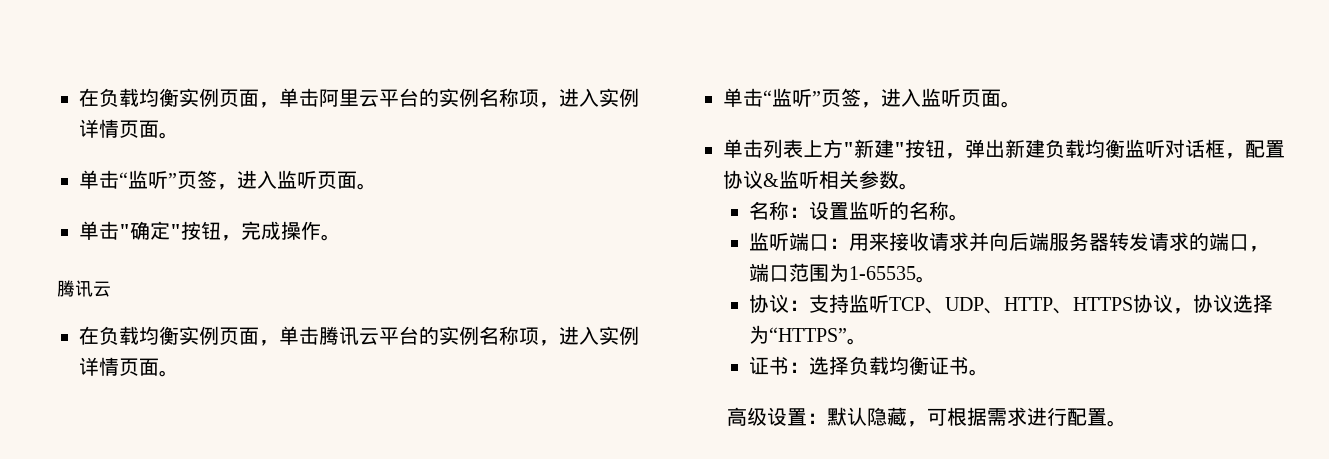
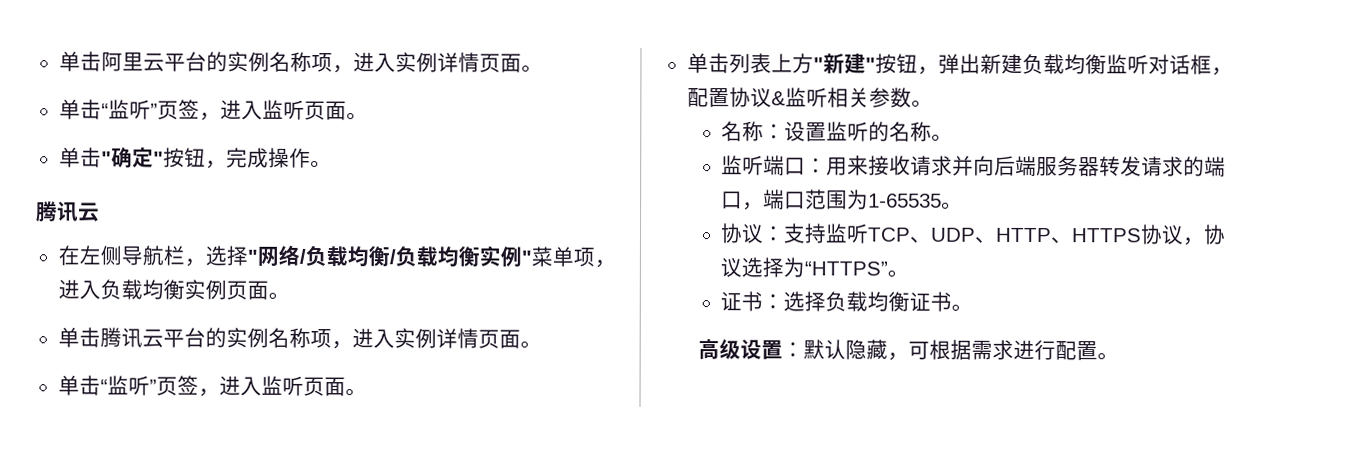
- 在负载均衡实例页面，单击阿里云平台的实例名称项，进入实例详情页面。
+ 单击阿里云平台的实例名称项，进入实例详情页面。
- 在负载均衡实例页面，单击腾讯云平台的实例名称项，进入实例详情页面。
+ 在左侧导航栏，选择"网络/负载均衡/负载均衡实例"菜单项，进入负载均衡实例页面。
+ 单击腾讯云平台的实例名称项，进入实例详情页面。

